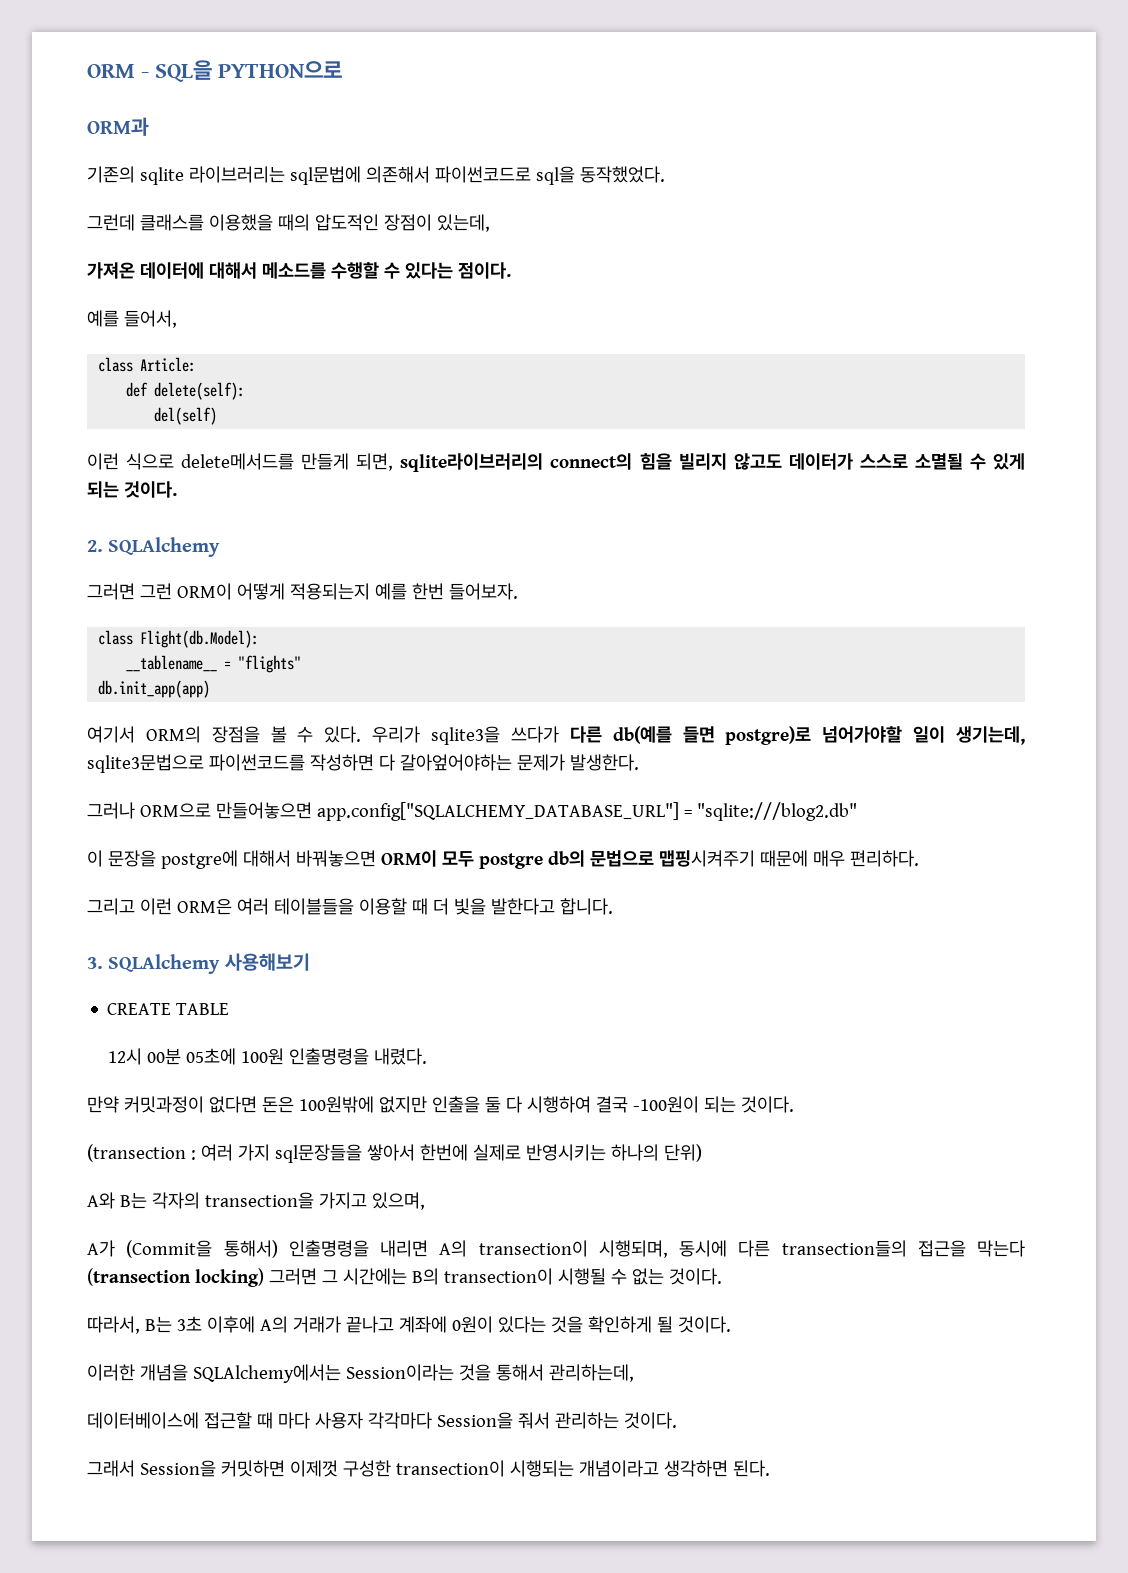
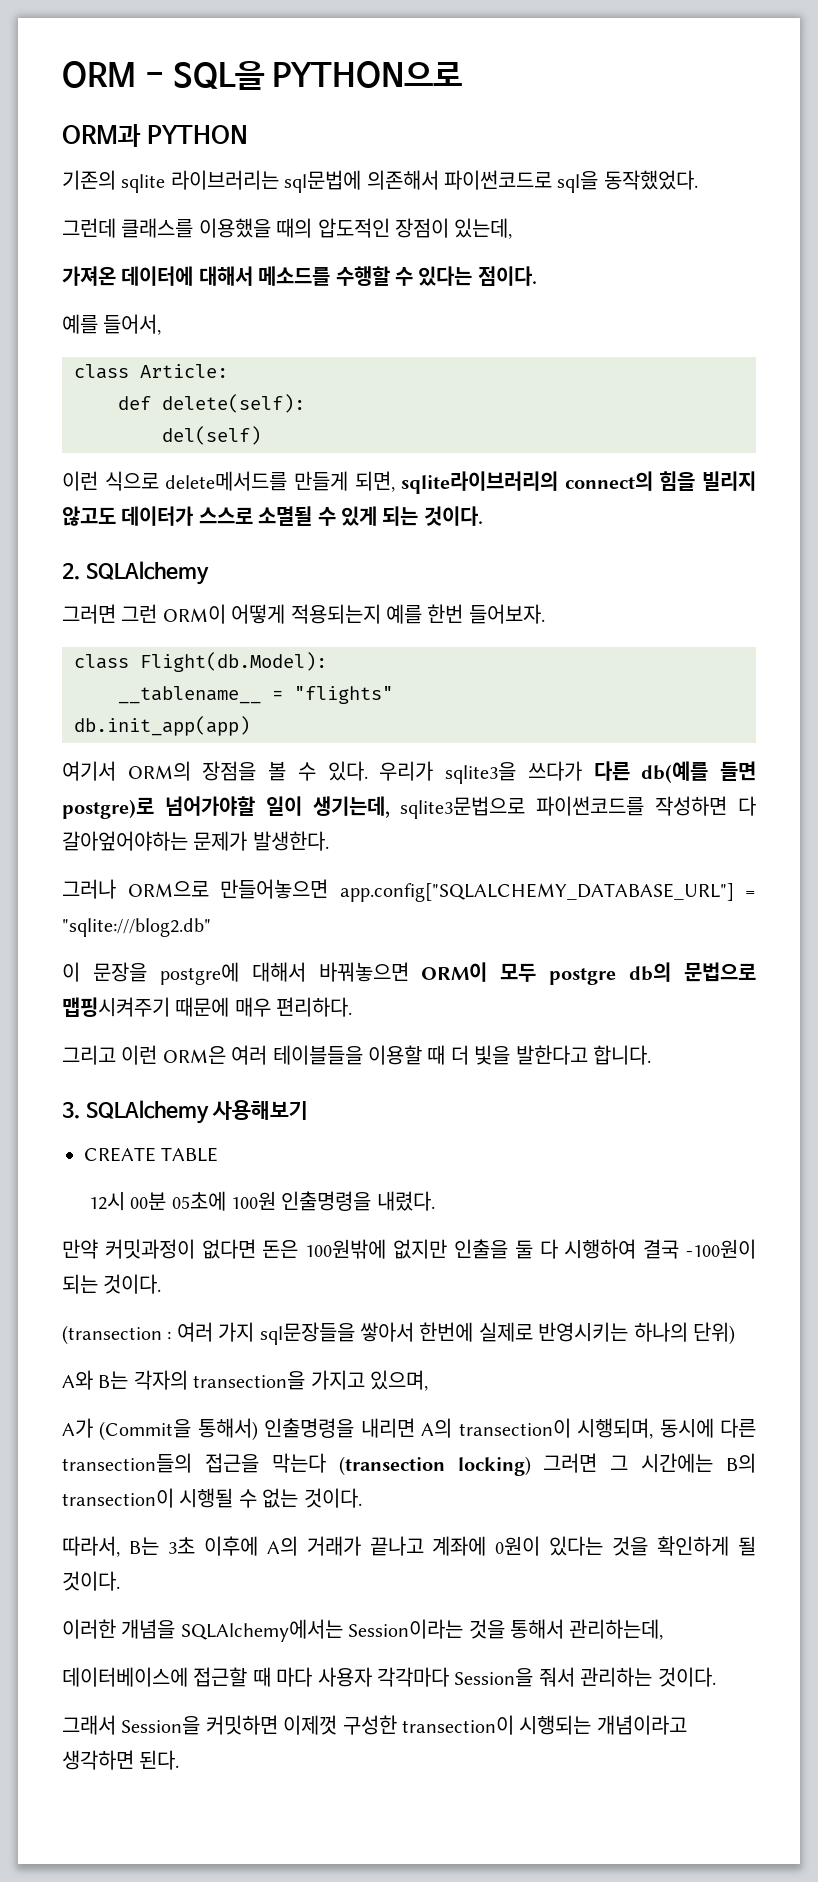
- ORM과
+ ORM과 PYTHON

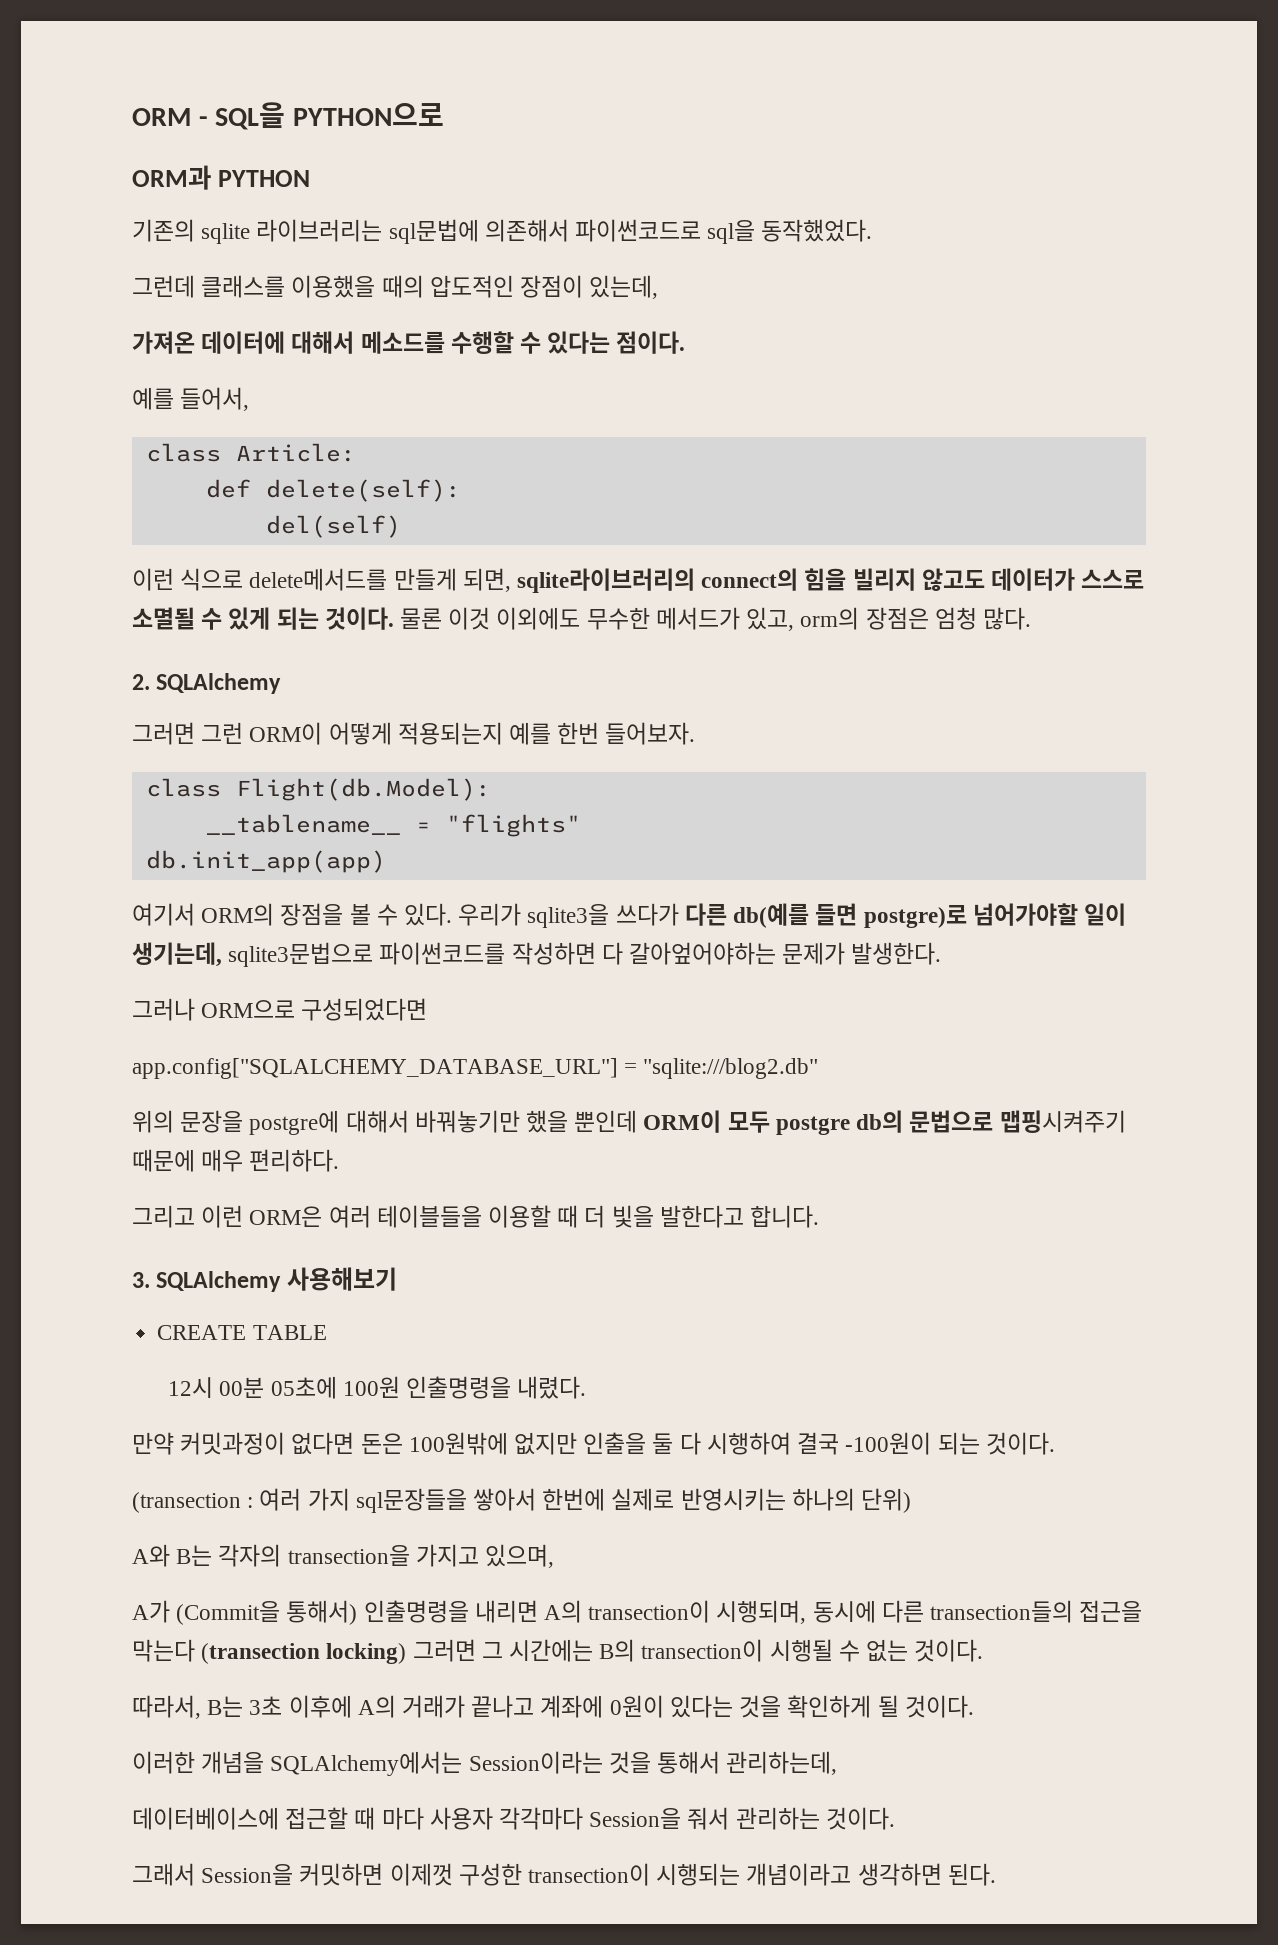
+ 물론 이것 이외에도 무수한 메서드가 있고, orm의 장점은 엄청 많다.
- 그러나 ORM으로 만들어놓으면 app.config["SQLALCHEMY_DATABASE_URL"] = "sqlite:///blog2.db"
+ 그러나 ORM으로 구성되었다면
+ app.config["SQLALCHEMY_DATABASE_URL"] = "sqlite:///blog2.db"
- 이 문장을 postgre에 대해서 바꿔놓으면 ORM이 모두 postgre db의 문법으로 맵핑시켜주기 때문에 매우 편리하다.
+ 위의 문장을 postgre에 대해서 바꿔놓기만 했을 뿐인데 ORM이 모두 postgre db의 문법으로 맵핑시켜주기 때문에 매우 편리하다.

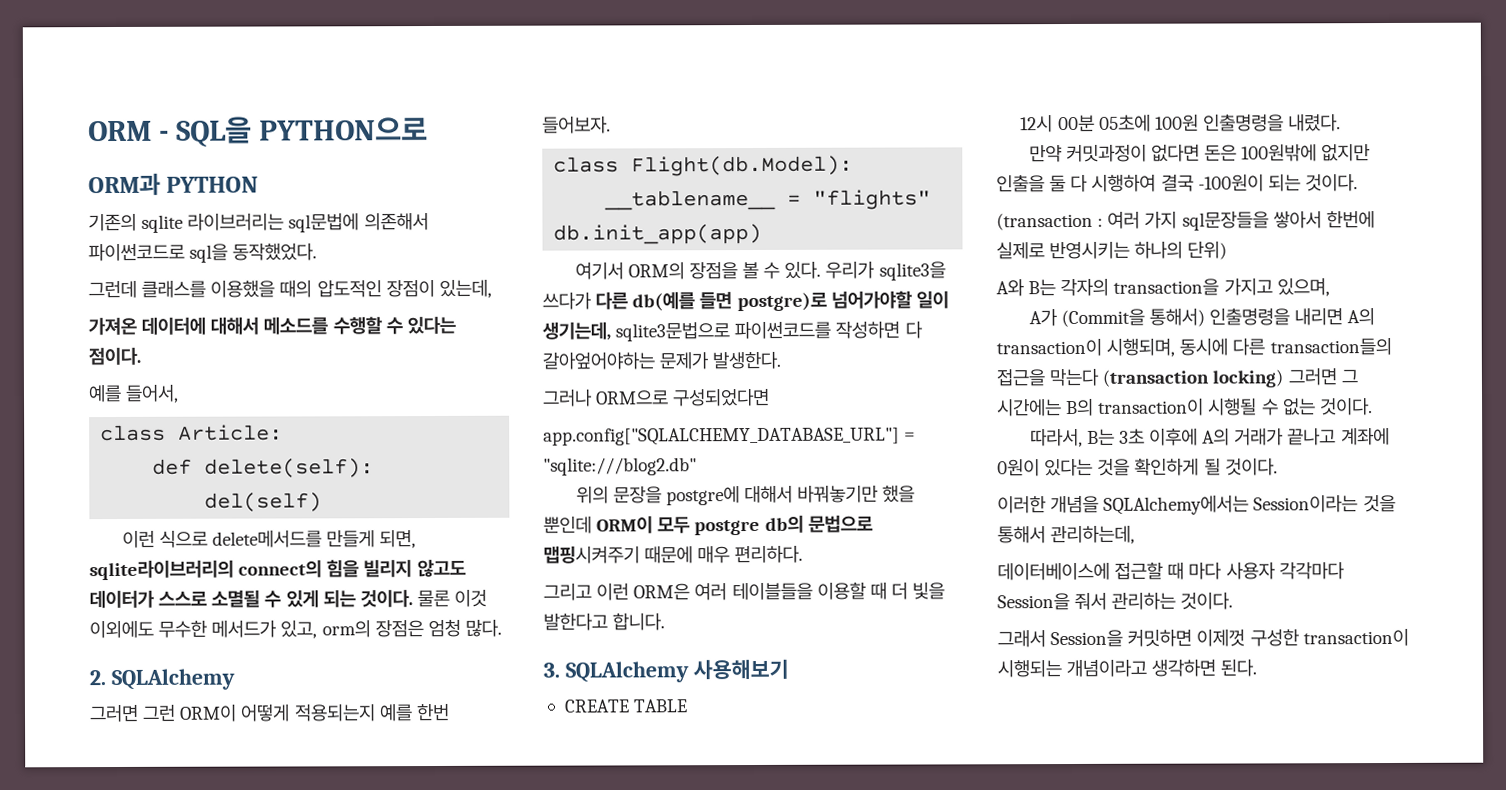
- (transection : 여러 가지 sql문장들을 쌓아서 한번에 실제로 반영시키는 하나의 단위)
+ (transaction : 여러 가지 sql문장들을 쌓아서 한번에 실제로 반영시키는 하나의 단위)
- A와 B는 각자의 transection을 가지고 있으며,
+ A와 B는 각자의 transaction을 가지고 있으며,
- A가 (Commit을 통해서) 인출명령을 내리면 A의 transection이 시행되며, 동시에 다른 transection들의 접근을 막는다 (transection locking) 그러면 그 시간에는 B의 transection이 시행될 수 없는 것이다.
+ A가 (Commit을 통해서) 인출명령을 내리면 A의 transaction이 시행되며, 동시에 다른 transaction들의 접근을 막는다 (transaction locking) 그러면 그 시간에는 B의 transaction이 시행될 수 없는 것이다.
- 그래서 Session을 커밋하면 이제껏 구성한 transection이 시행되는 개념이라고 생각하면 된다.
+ 그래서 Session을 커밋하면 이제껏 구성한 transaction이 시행되는 개념이라고 생각하면 된다.

